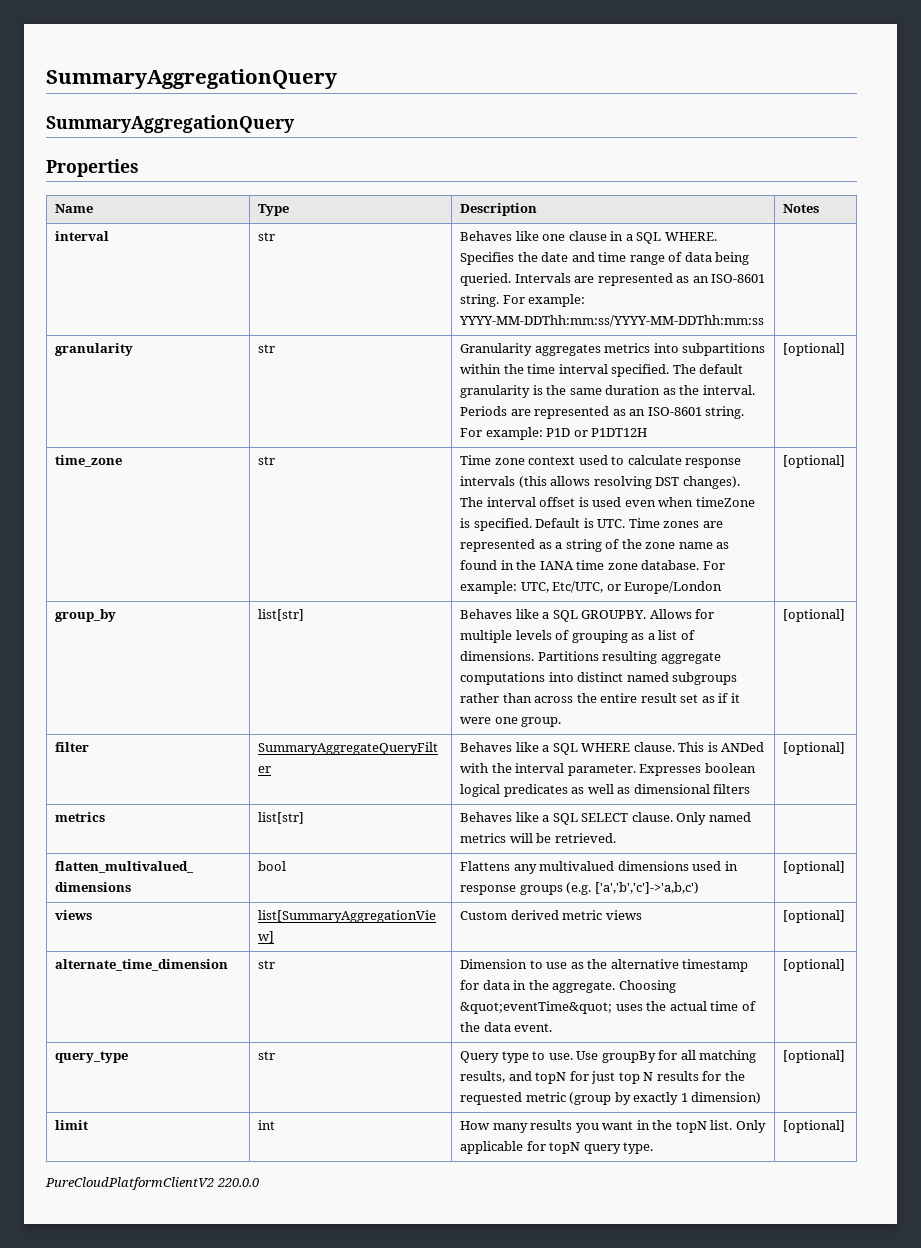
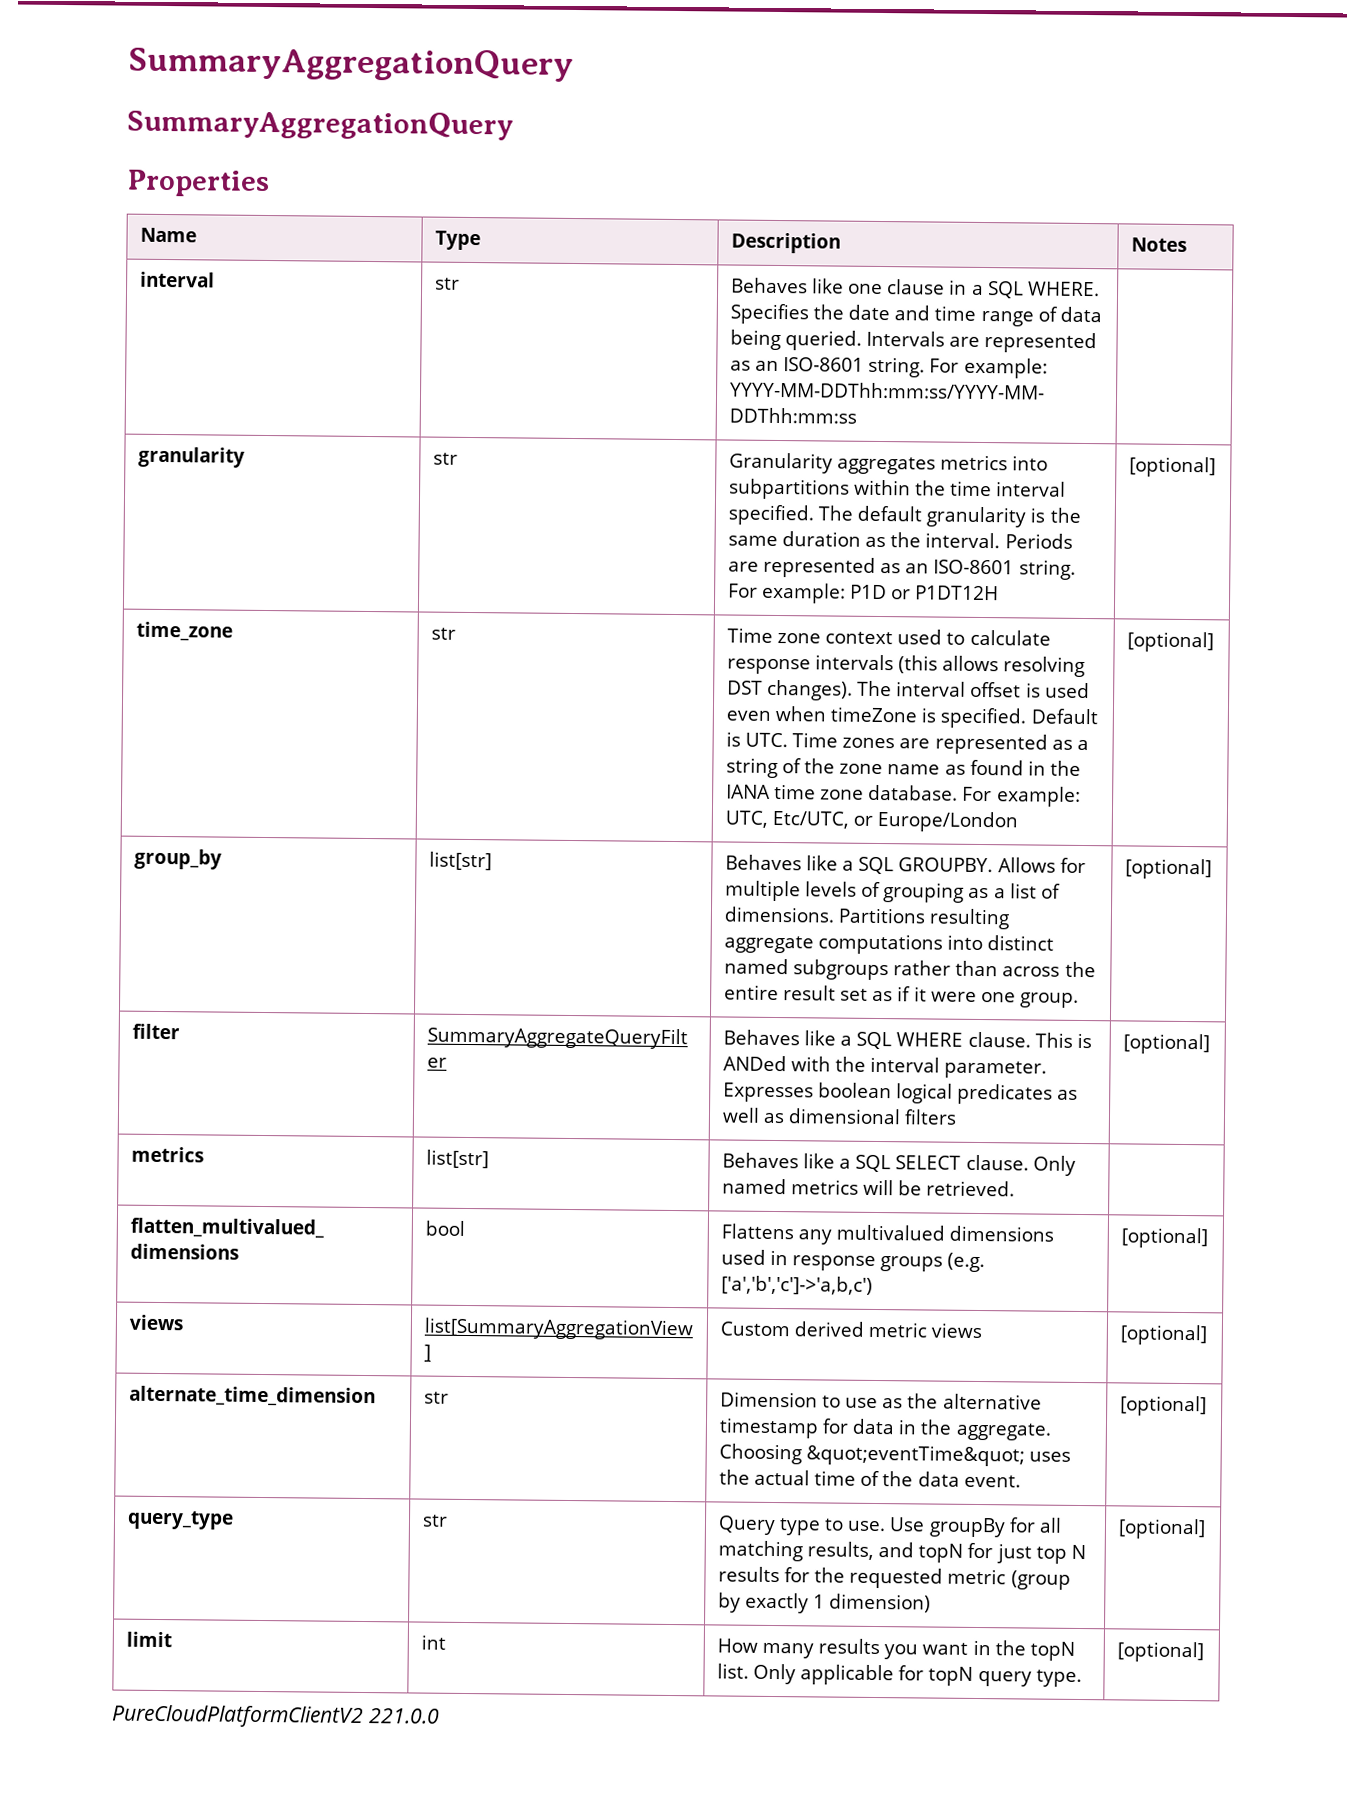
- PureCloudPlatformClientV2 220.0.0
+ PureCloudPlatformClientV2 221.0.0

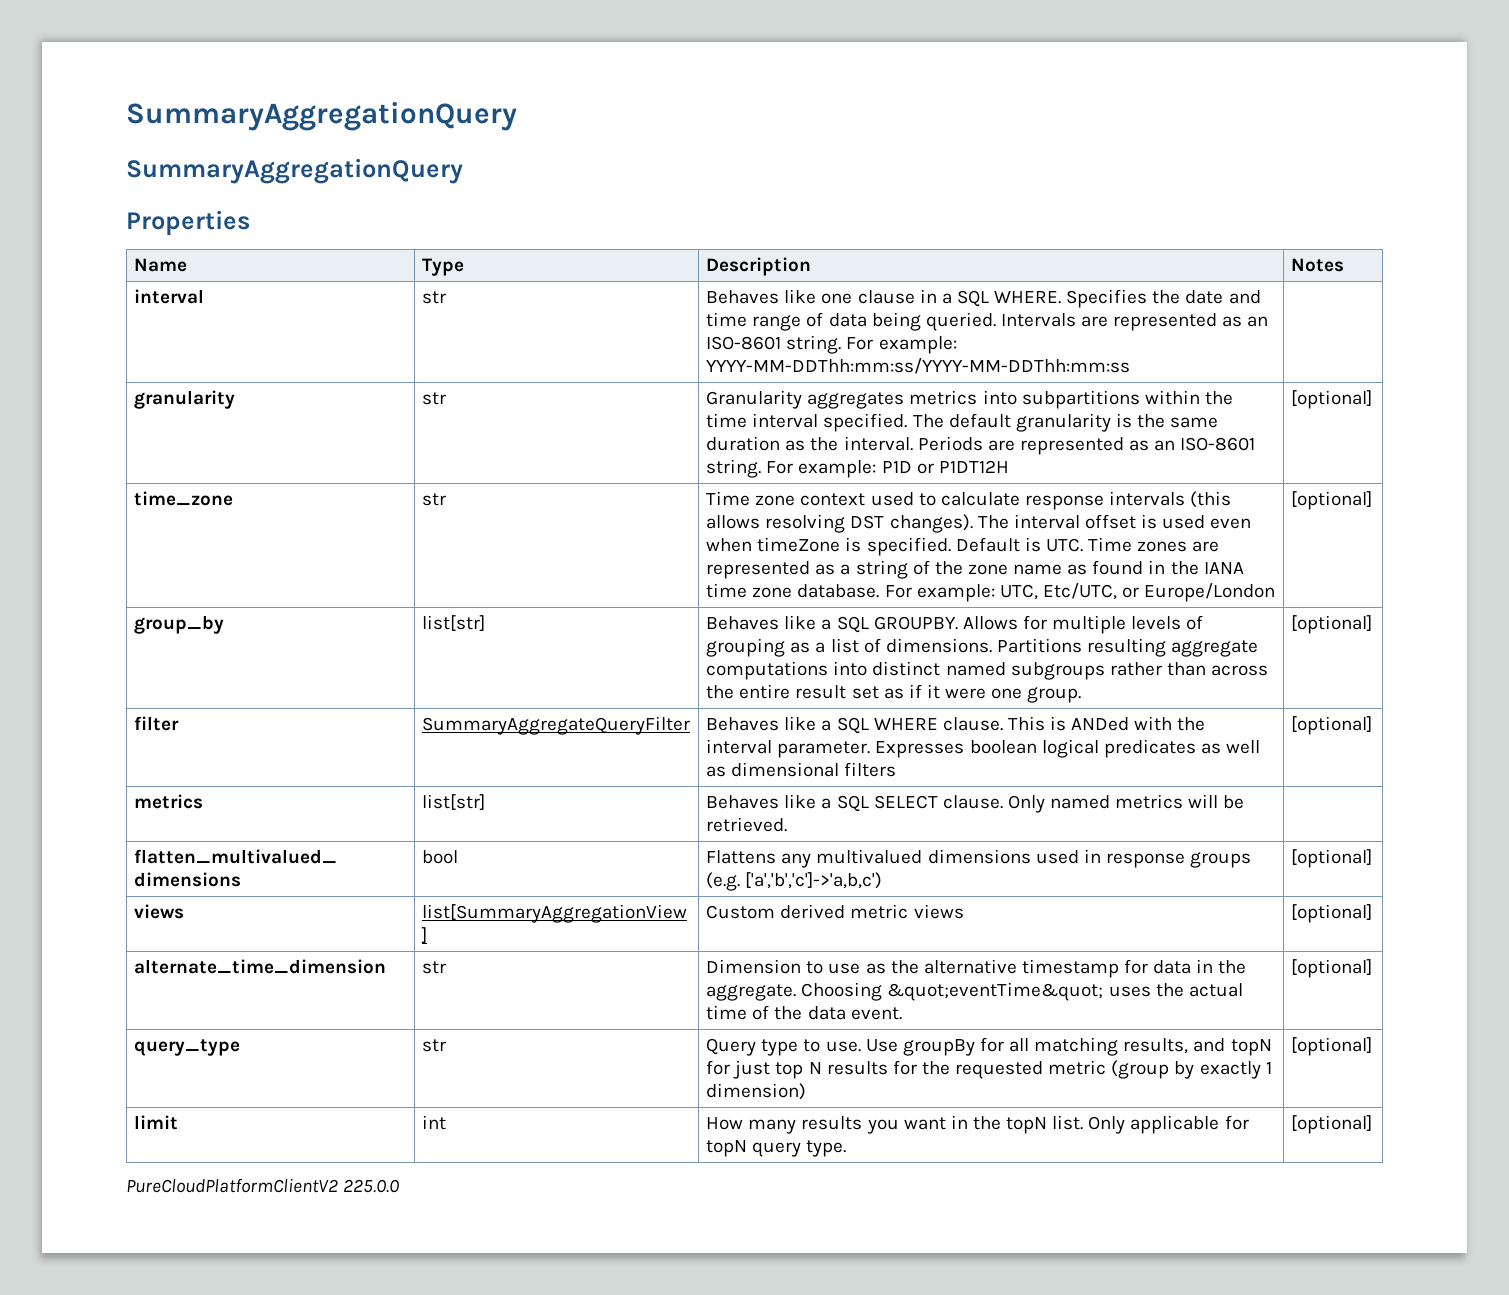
- PureCloudPlatformClientV2 221.0.0
+ PureCloudPlatformClientV2 225.0.0

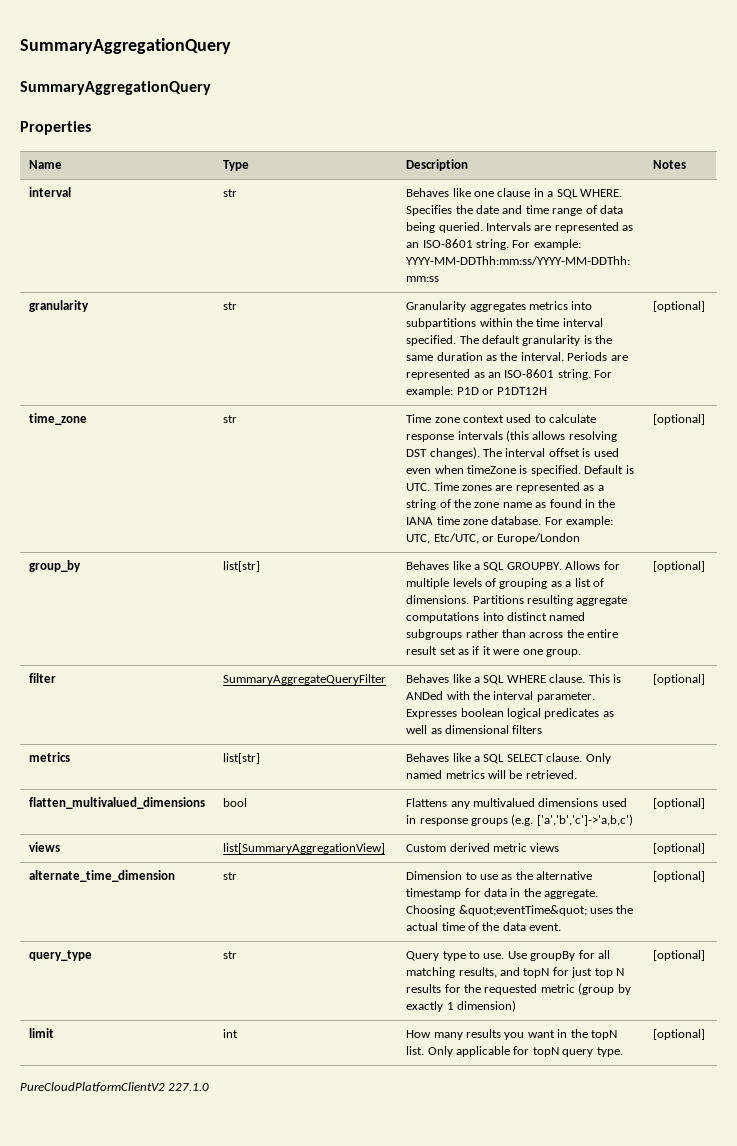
- PureCloudPlatformClientV2 225.0.0
+ PureCloudPlatformClientV2 227.1.0

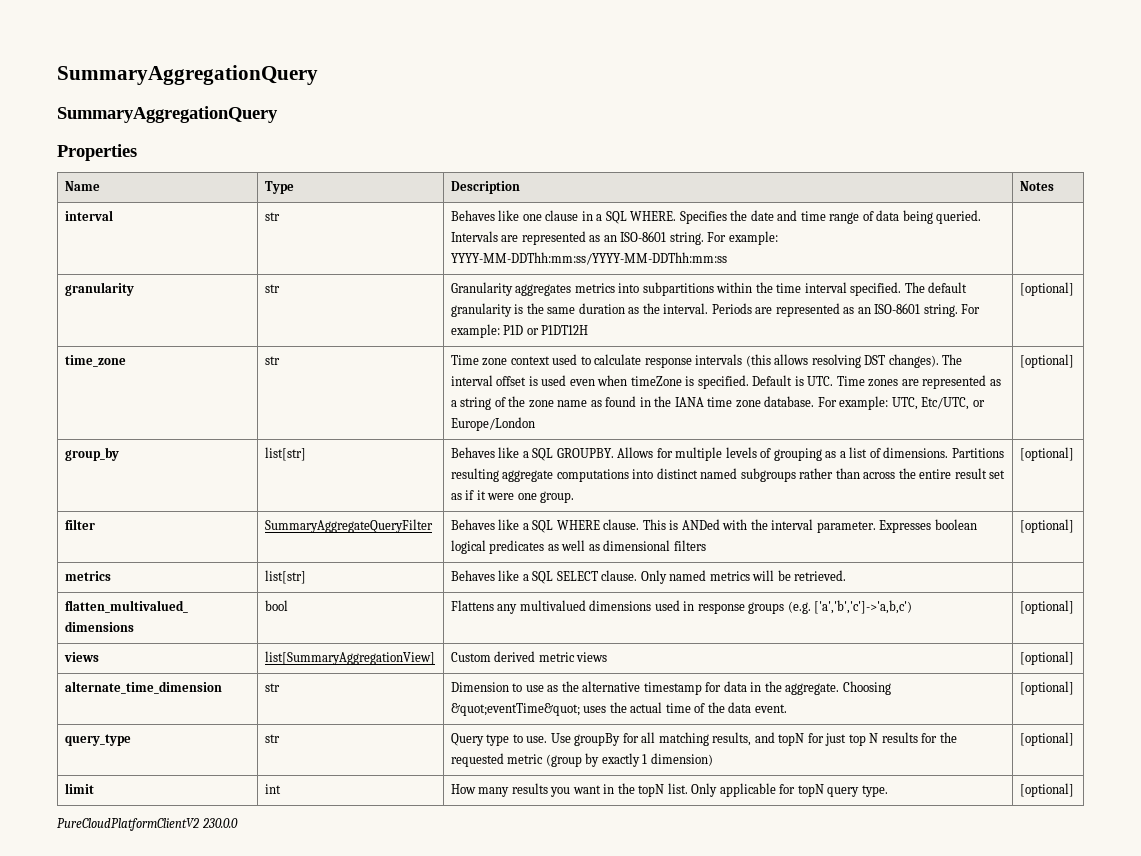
- PureCloudPlatformClientV2 227.1.0
+ PureCloudPlatformClientV2 230.0.0

